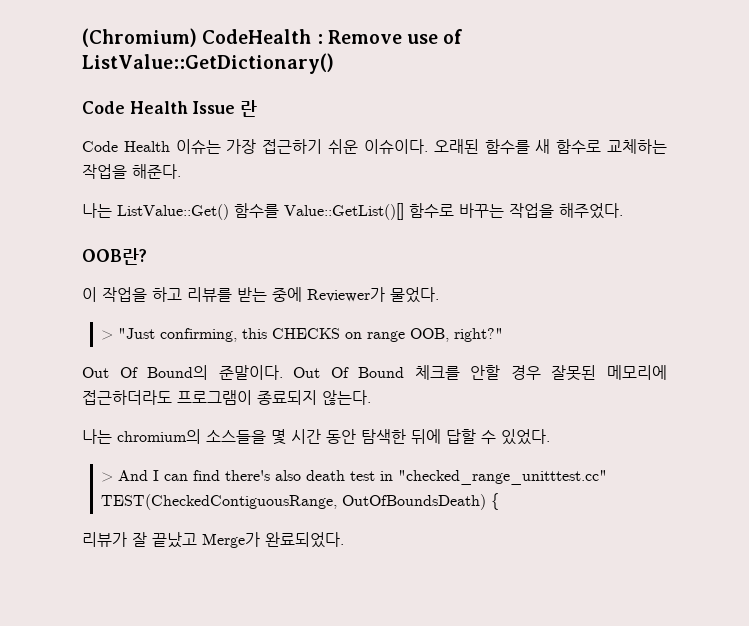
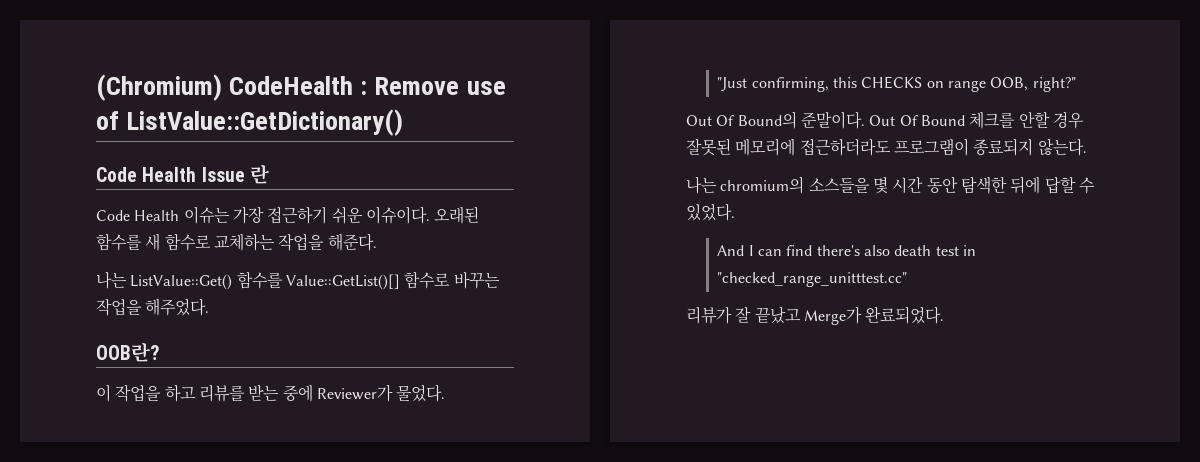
- > "Just confirming, this CHECKS on range OOB, right?"
+ "Just confirming, this CHECKS on range OOB, right?"
- > And I can find there's also death test in "checked_range_unitttest.cc" TEST(CheckedContiguousRange, OutOfBoundsDeath) {
+ And I can find there's also death test in "checked_range_unitttest.cc"

